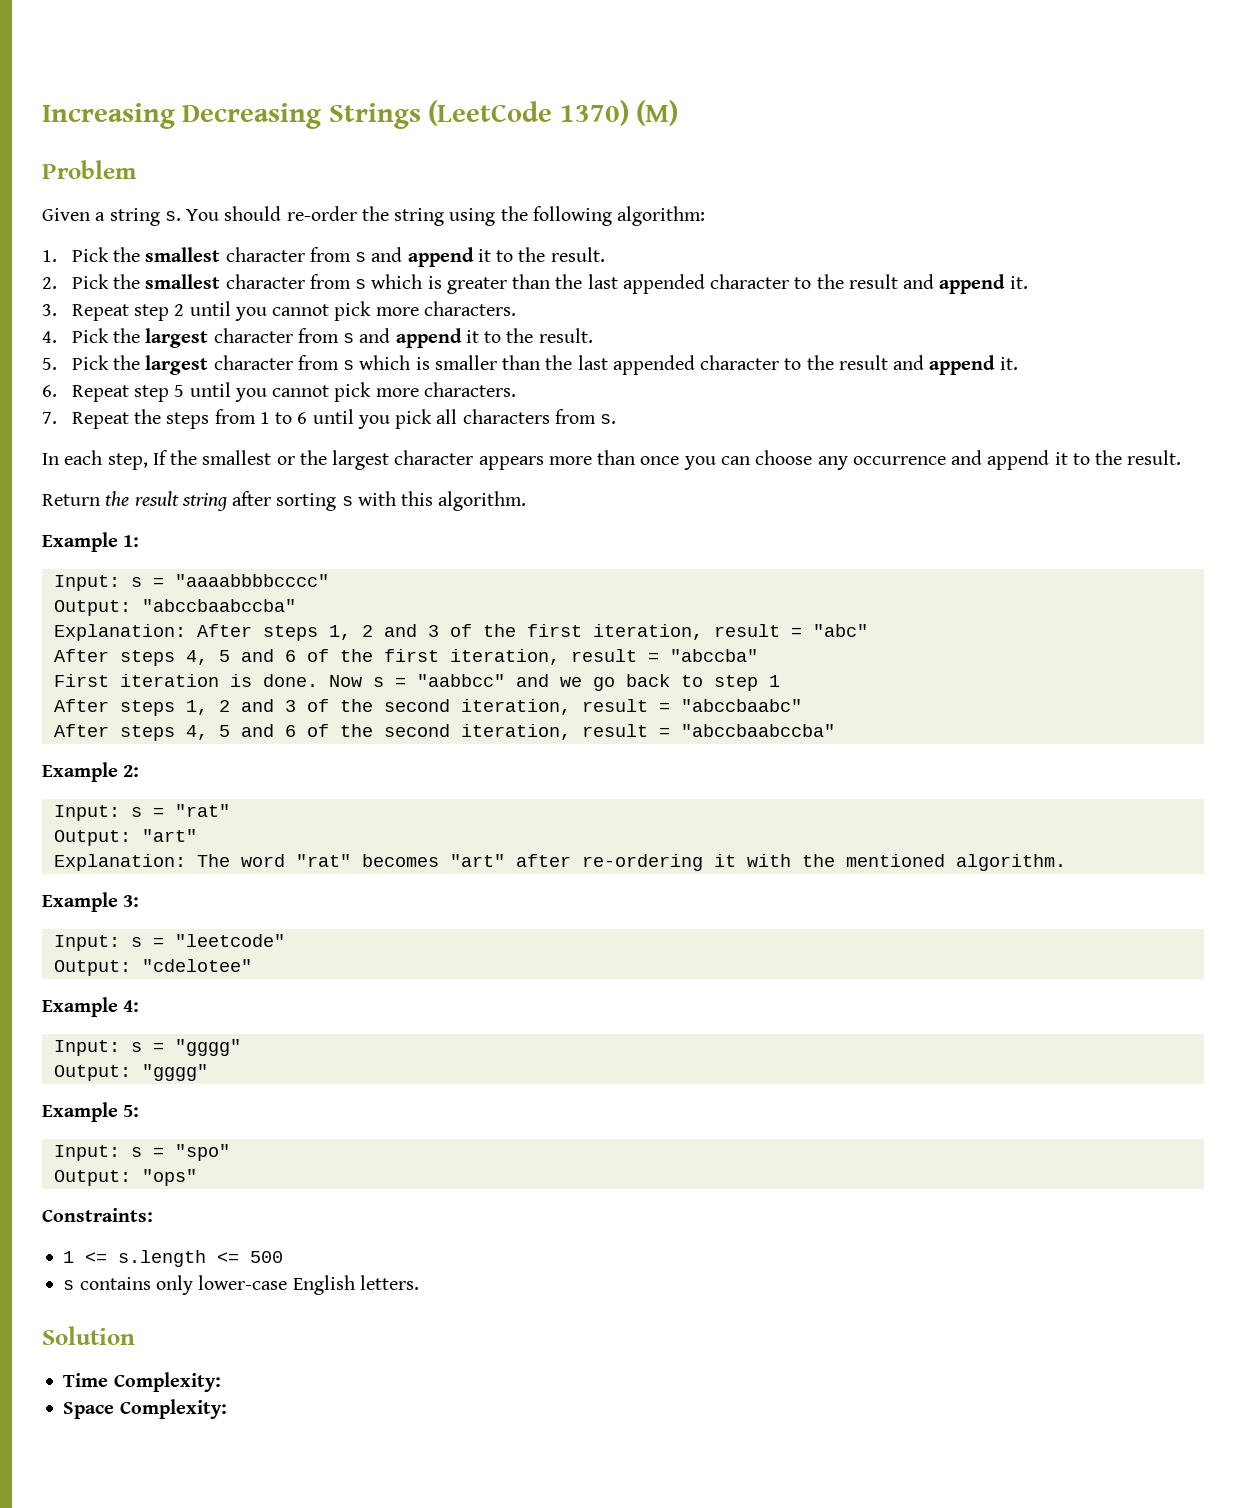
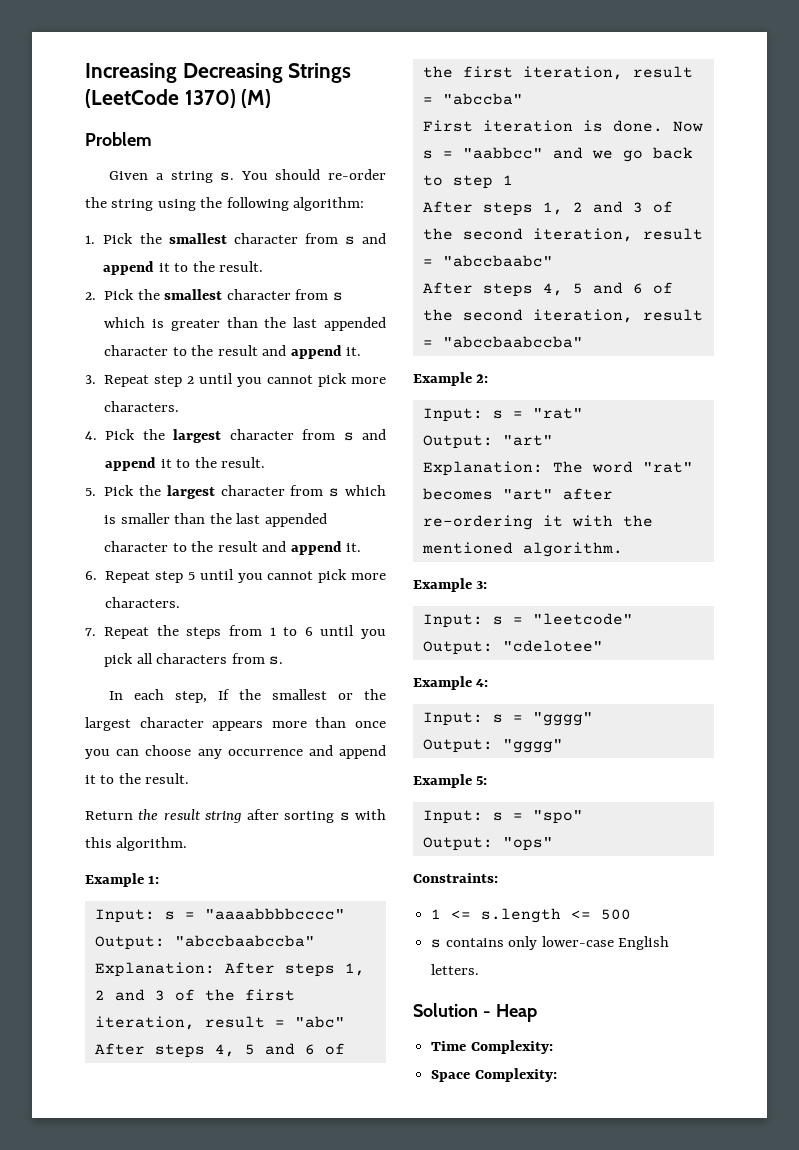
- Solution
+ Solution - Heap

